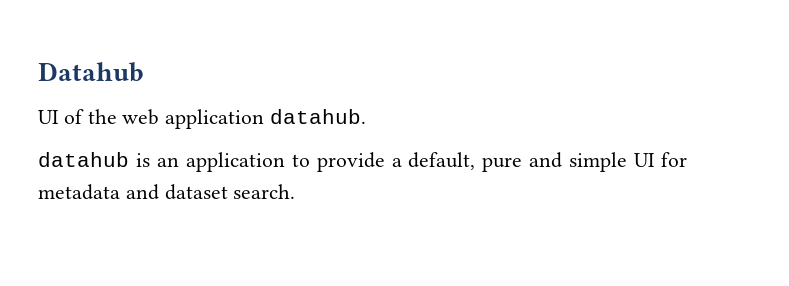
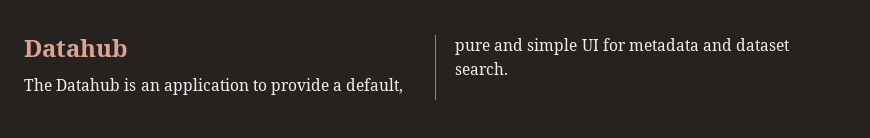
- UI of the web application datahub.
- datahub is an application to provide a default, pure and simple UI for metadata and dataset search.
+ The Datahub is an application to provide a default, pure and simple UI for metadata and dataset search.

